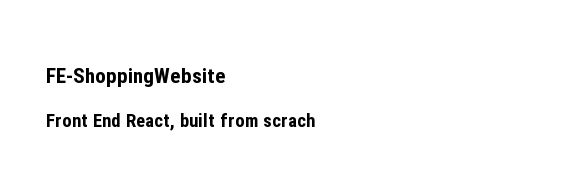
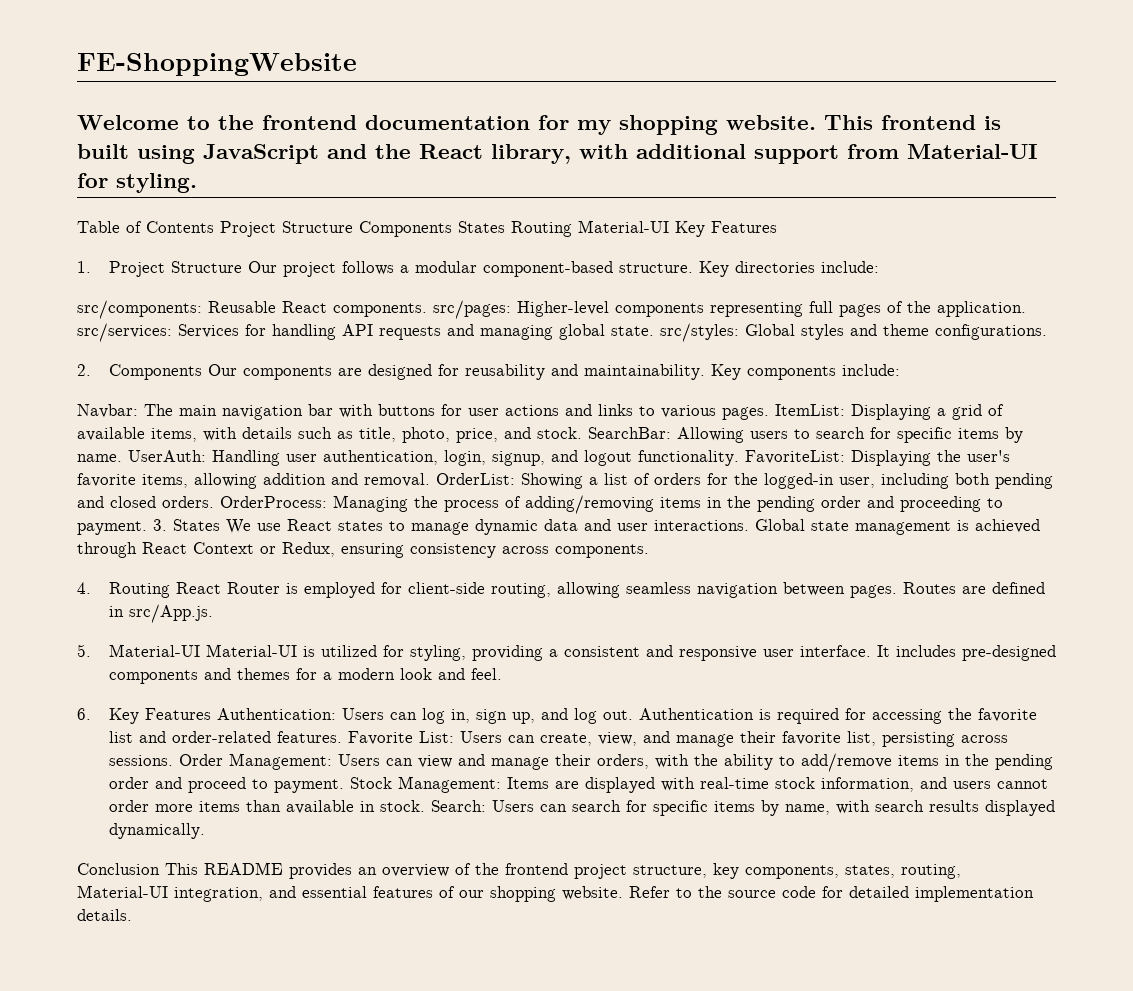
- Front End React, built from scrach
+ Welcome to the frontend documentation for my shopping website. This frontend is built using JavaScript and the React library, with additional support from Material-UI for styling.
+ Table of Contents Project Structure Components States Routing Material-UI Key Features
+ 1. Project Structure Our project follows a modular component-based structure. Key directories include:
+ src/components: Reusable React components. src/pages: Higher-level components representing full pages of the application. src/services: Services for handling API requests and managing global state. src/styles: Global styles and theme configurations.
+ 2. Components Our components are designed for reusability and maintainability. Key components include:
+ Navbar: The main navigation bar with buttons for user actions and links to various pages. ItemList: Displaying a grid of available items, with details such as title, photo, price, and stock. SearchBar: Allowing users to search for specific items by name. UserAuth: Handling user authentication, login, signup, and logout functionality. FavoriteList: Displaying the user's favorite items, allowing addition and removal. OrderList: Showing a list of orders for the logged-in user, including both pending and closed orders. OrderProcess: Managing the process of adding/removing items in the pending order and proceeding to payment. 3. States We use React states to manage dynamic data and user interactions. Global state management is achieved through React Context or Redux, ensuring consistency across components.
+ 4. Routing React Router is employed for client-side routing, allowing seamless navigation between pages. Routes are defined in src/App.js.
+ 5. Material-UI Material-UI is utilized for styling, providing a consistent and responsive user interface. It includes pre-designed components and themes for a modern look and feel.
+ 6. Key Features Authentication: Users can log in, sign up, and log out. Authentication is required for accessing the favorite list and order-related features. Favorite List: Users can create, view, and manage their favorite list, persisting across sessions. Order Management: Users can view and manage their orders, with the ability to add/remove items in the pending order and proceed to payment. Stock Management: Items are displayed with real-time stock information, and users cannot order more items than available in stock. Search: Users can search for specific items by name, with search results displayed dynamically.
+ Conclusion This README provides an overview of the frontend project structure, key components, states, routing, Material-UI integration, and essential features of our shopping website. Refer to the source code for detailed implementation details.

